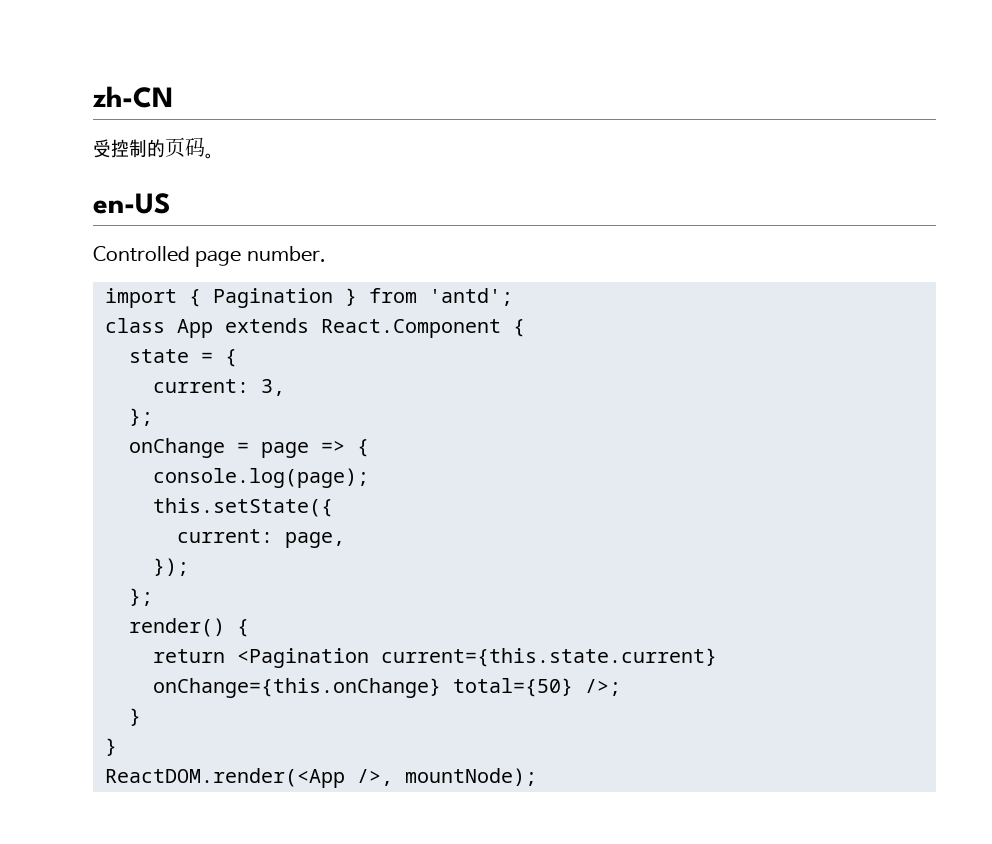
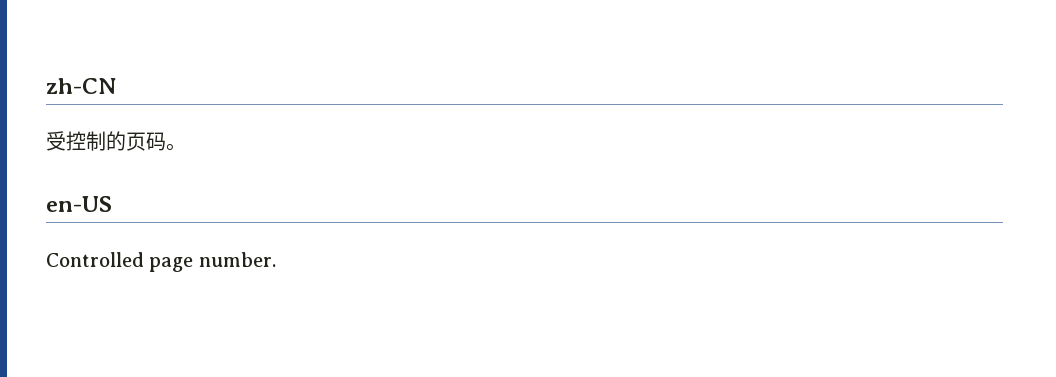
- import { Pagination } from 'antd';
- class App extends React.Component {
- state = {
- current: 3,
- };
- onChange = page => {
- console.log(page);
- this.setState({
- current: page,
- });
- };
- render() {
- return <Pagination current={this.state.current} onChange={this.onChange} total={50} />;
- }
- }
- ReactDOM.render(<App />, mountNode);

